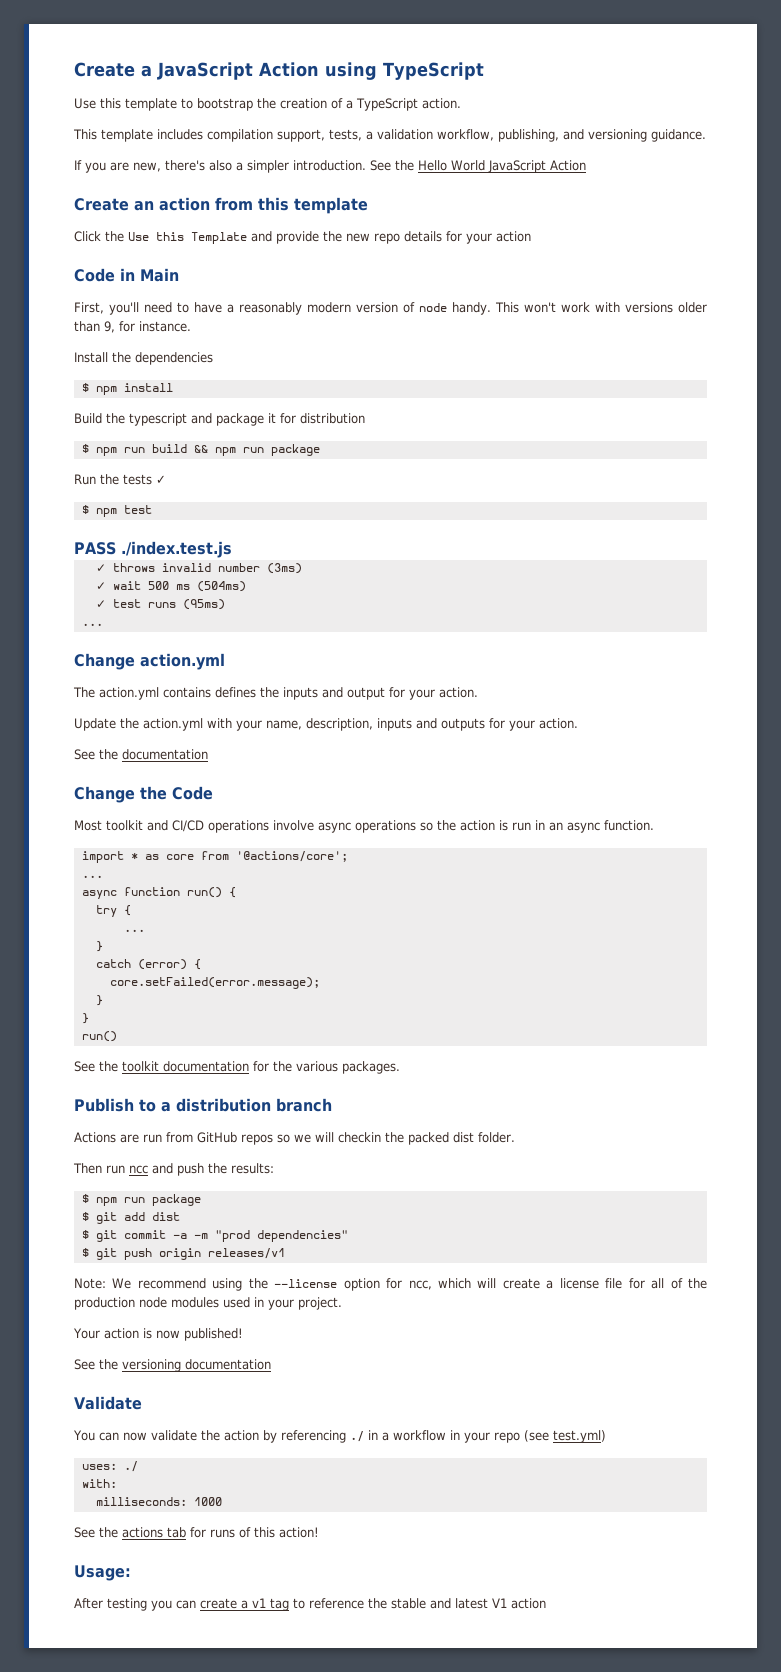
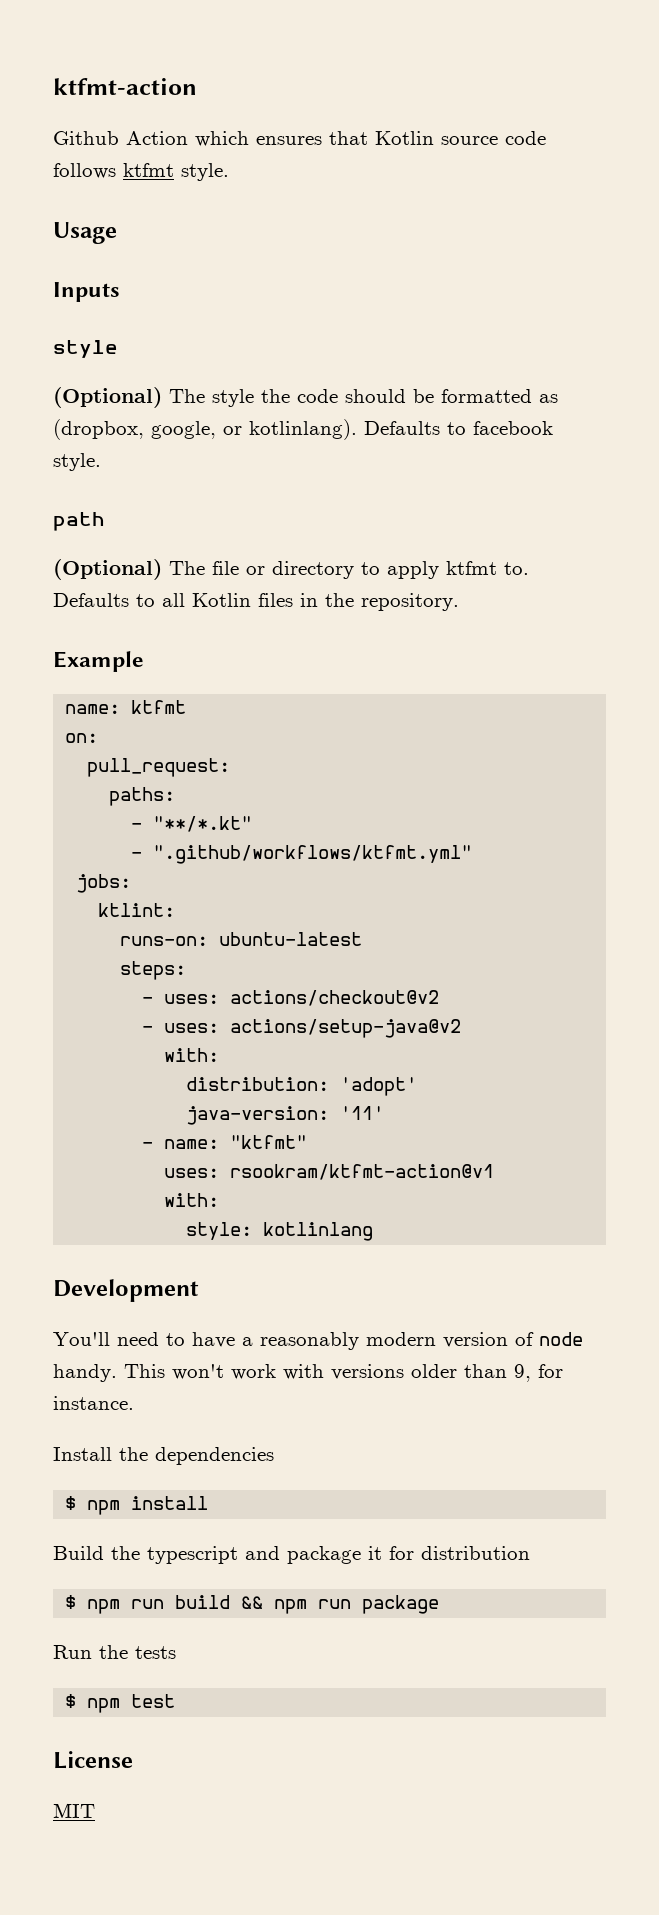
- Create a JavaScript Action using TypeScript
- Use this template to bootstrap the creation of a TypeScript action.
- This template includes compilation support, tests, a validation workflow, publishing, and versioning guidance.
- If you are new, there's also a simpler introduction. See the Hello World JavaScript Action
- Create an action from this template
- Click the Use this Template and provide the new repo details for your action
- Code in Main
- First, you'll need to have a reasonably modern version of node handy.
+ ktfmt-action
+ Github Action which ensures that Kotlin source code follows ktfmt style.
+ Usage
+ Inputs
+ style
+ (Optional) The style the code should be formatted as (dropbox, google, or kotlinlang). Defaults to facebook style.
+ path
+ (Optional) The file or directory to apply ktfmt to. Defaults to all Kotlin files in the repository.
+ Example
+ name: ktfmt
+ on:
+ pull_request:
+ paths:
+ - "**/*.kt"
+ - ".github/workflows/ktfmt.yml"
+ jobs:
+ ktlint:
+ runs-on: ubuntu-latest
+ steps:
+ - uses: actions/checkout@v2
+ - uses: actions/setup-java@v2
+ with:
+ distribution: 'adopt'
+ java-version: '11'
+ - name: "ktfmt"
+ uses: rsookram/ktfmt-action@v1
+ with:
+ style: kotlinlang
+ Development
+ You'll need to have a reasonably modern version of node handy.
- Run the tests ✓
+ Run the tests
- PASS ./index.test.js
- ✓ throws invalid number (3ms)
- ✓ wait 500 ms (504ms)
- ✓ test runs (95ms)
- ...
- Change action.yml
- The action.yml contains defines the inputs and output for your action.
- Update the action.yml with your name, description, inputs and outputs for your action.
- See the documentation
- Change the Code
- Most toolkit and CI/CD operations involve async operations so the action is run in an async function.
- import * as core from '@actions/core';
- ...
- async function run() {
- try {
- ...
- }
- catch (error) {
- core.setFailed(error.message);
- }
- }
- run()
- See the toolkit documentation for the various packages.
- Publish to a distribution branch
- Actions are run from GitHub repos so we will checkin the packed dist folder.
- Then run ncc and push the results:
- $ npm run package
- $ git add dist
- $ git commit -a -m "prod dependencies"
- $ git push origin releases/v1
- Note: We recommend using the --license option for ncc, which will create a license file for all of the production node modules used in your project.
- Your action is now published!
- See the versioning documentation
- Validate
- You can now validate the action by referencing ./ in a workflow in your repo (see test.yml)
- uses: ./
- with:
- milliseconds: 1000
- See the actions tab for runs of this action!
- Usage:
- After testing you can create a v1 tag to reference the stable and latest V1 action
+ License
+ MIT

